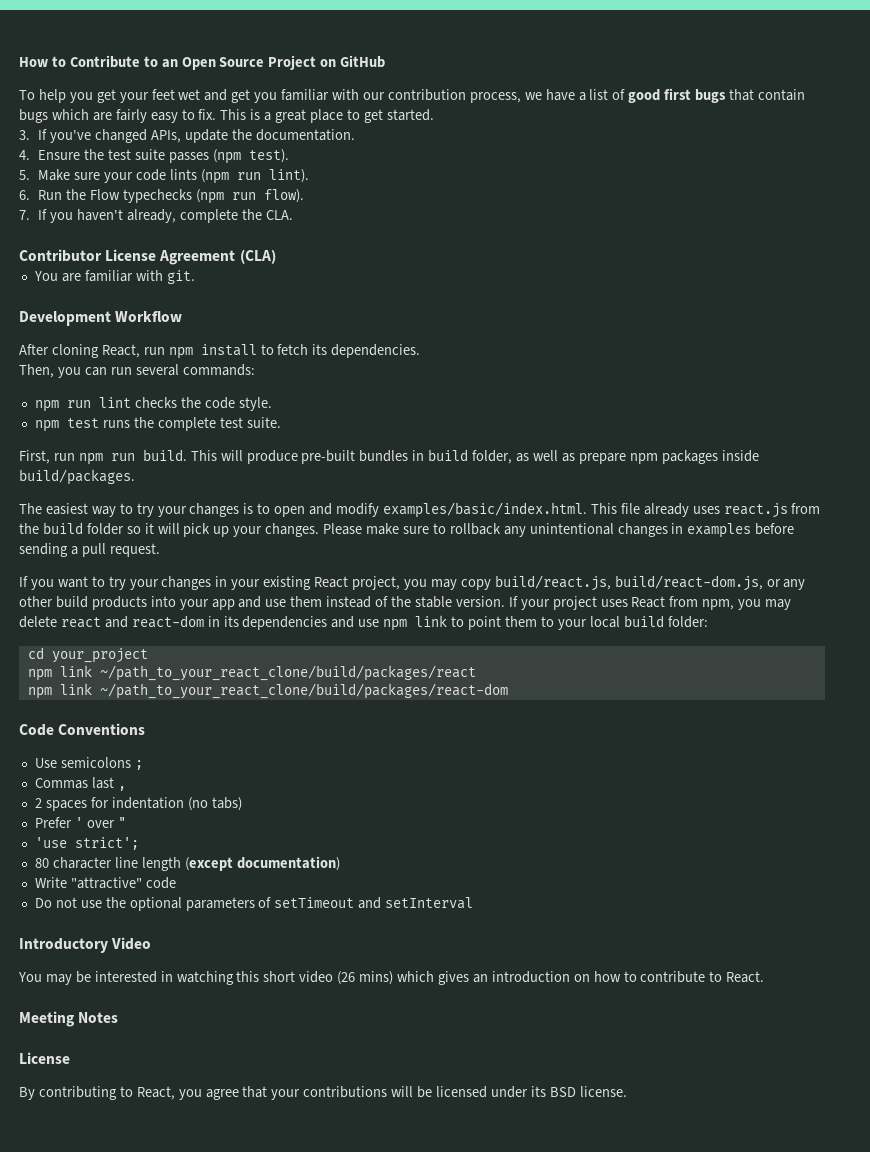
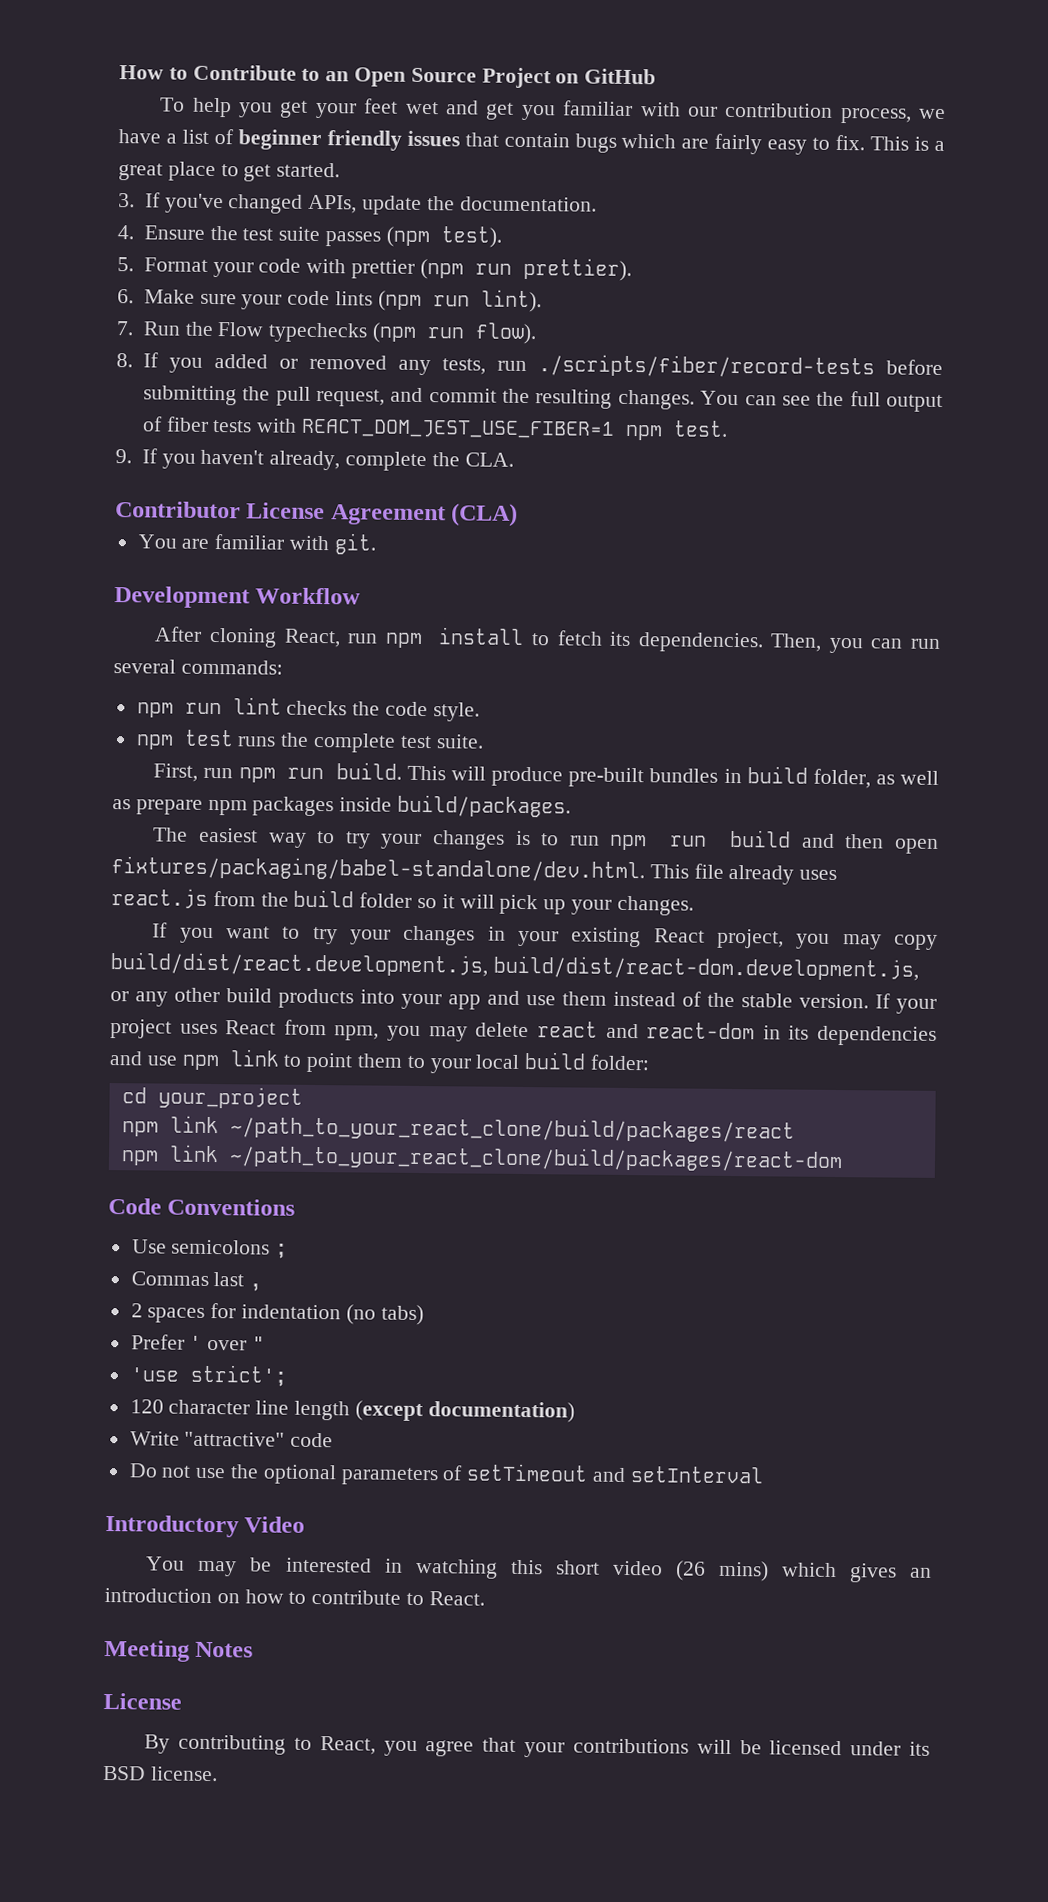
- To help you get your feet wet and get you familiar with our contribution process, we have a list of good first bugs that contain bugs which are fairly easy to fix.
+ To help you get your feet wet and get you familiar with our contribution process, we have a list of beginner friendly issues that contain bugs which are fairly easy to fix.
- 5. Make sure your code lints (npm run lint).
+ 5. Format your code with prettier (npm run prettier).
+ 6. Make sure your code lints (npm run lint).
- 6. Run the Flow typechecks (npm run flow).
+ 7. Run the Flow typechecks (npm run flow).
- 7. If you haven't already, complete the CLA.
+ 8. If you added or removed any tests, run ./scripts/fiber/record-tests before submitting the pull request, and commit the resulting changes. You can see the full output of fiber tests with REACT_DOM_JEST_USE_FIBER=1 npm test.
+ 9. If you haven't already, complete the CLA.
- After cloning React, run npm install to fetch its dependencies.
- Then, you can run several commands:
+ After cloning React, run npm install to fetch its dependencies. Then, you can run several commands:
- The easiest way to try your changes is to open and modify examples/basic/index.html. This file already uses react.js from the build folder so it will pick up your changes. Please make sure to rollback any unintentional changes in examples before sending a pull request.
+ The easiest way to try your changes is to run npm run build and then open fixtures/packaging/babel-standalone/dev.html. This file already uses react.js from the build folder so it will pick up your changes.
- If you want to try your changes in your existing React project, you may copy build/react.js, build/react-dom.js, or any other build products into your app and use them instead of the stable version.
+ If you want to try your changes in your existing React project, you may copy build/dist/react.development.js, build/dist/react-dom.development.js, or any other build products into your app and use them instead of the stable version.
- 80 character line length (except documentation)
+ 120 character line length (except documentation)

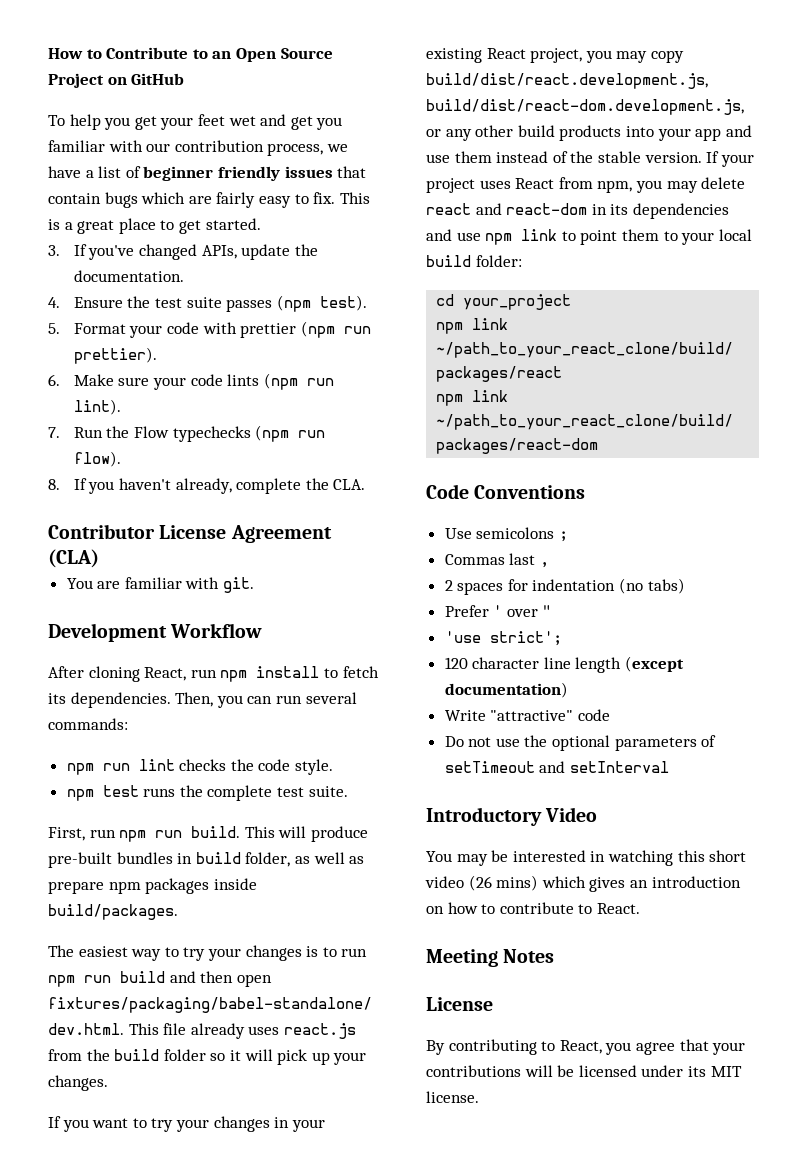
- 8. If you added or removed any tests, run ./scripts/fiber/record-tests before submitting the pull request, and commit the resulting changes. You can see the full output of fiber tests with REACT_DOM_JEST_USE_FIBER=1 npm test.
- 9. If you haven't already, complete the CLA.
+ 8. If you haven't already, complete the CLA.
- By contributing to React, you agree that your contributions will be licensed under its BSD license.
+ By contributing to React, you agree that your contributions will be licensed under its MIT license.

